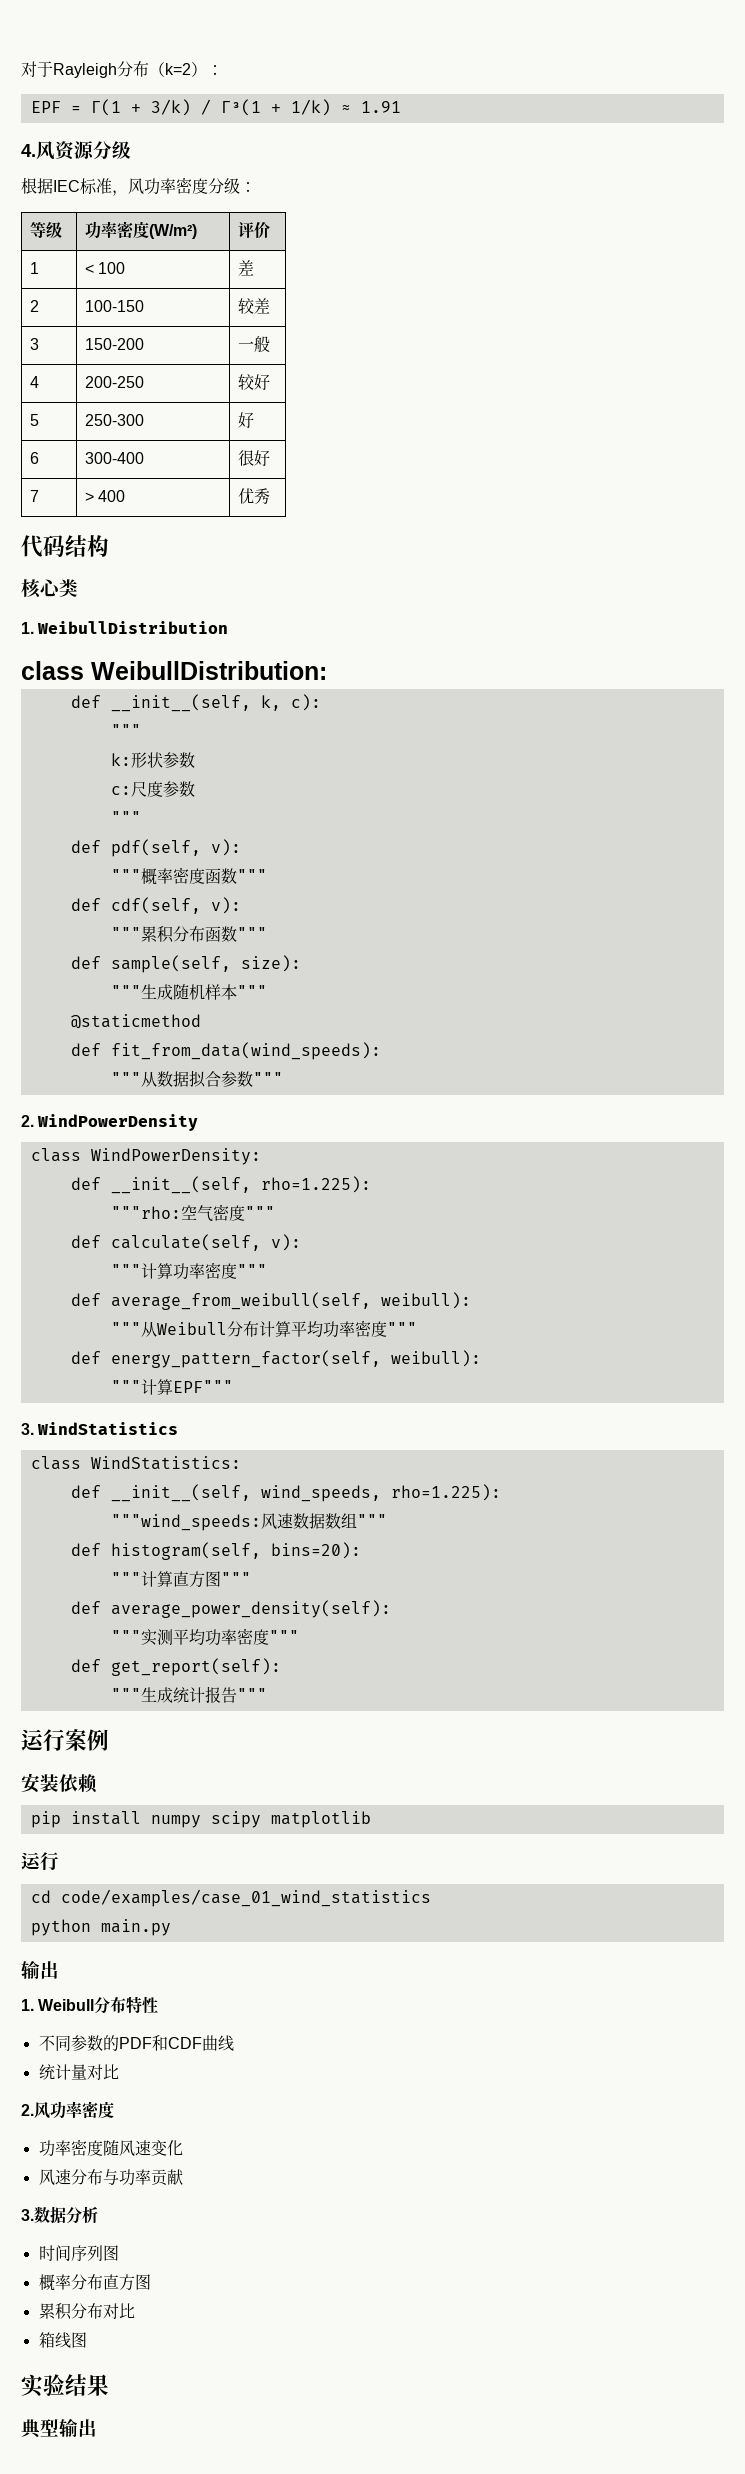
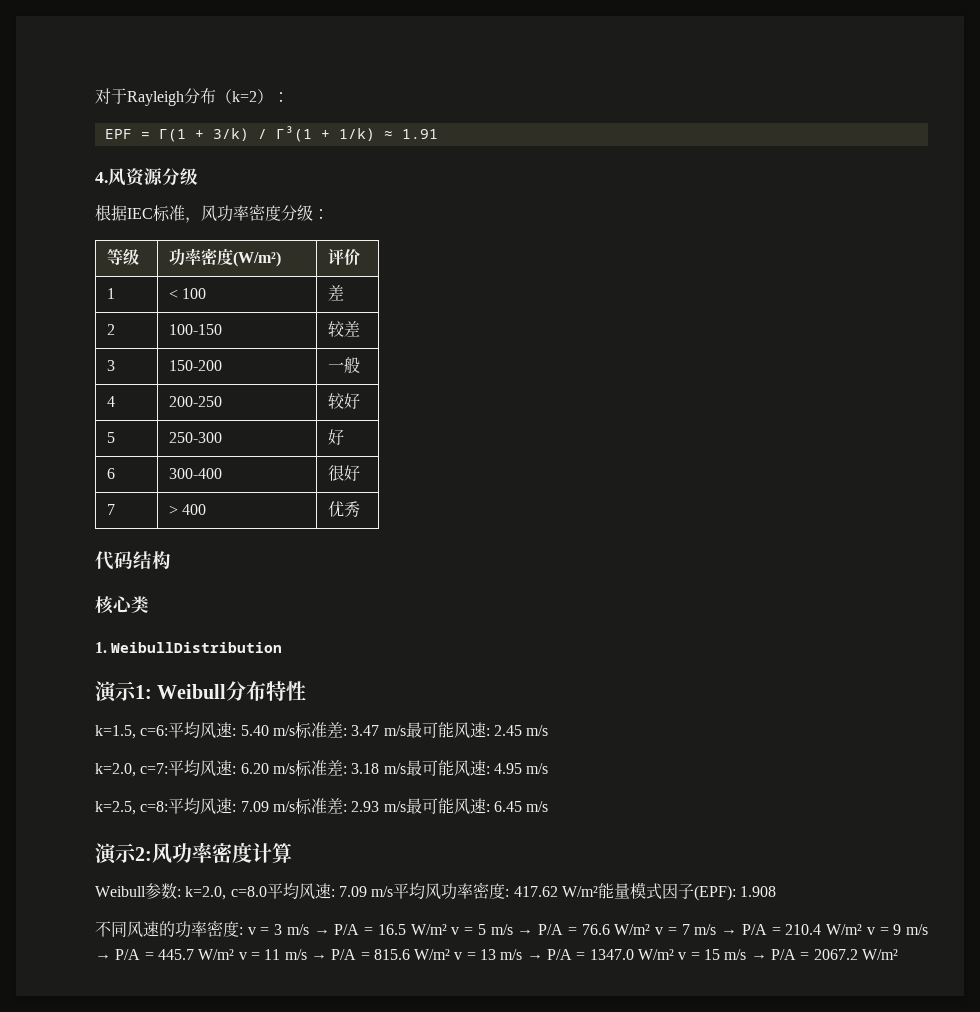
- class WeibullDistribution:
- def __init__(self, k, c):
- """
- k:形状参数
- c:尺度参数
- """
- def pdf(self, v):
- """概率密度函数"""
- def cdf(self, v):
- """累积分布函数"""
- def sample(self, size):
- """生成随机样本"""
- @staticmethod
- def fit_from_data(wind_speeds):
- """从数据拟合参数"""
- 2. WindPowerDensity
- class WindPowerDensity:
- def __init__(self, rho=1.225):
- """rho:空气密度"""
- def calculate(self, v):
- """计算功率密度"""
- def average_from_weibull(self, weibull):
- """从Weibull分布计算平均功率密度"""
- def energy_pattern_factor(self, weibull):
- """计算EPF"""
- 3. WindStatistics
- class WindStatistics:
- def __init__(self, wind_speeds, rho=1.225):
- """wind_speeds:风速数据数组"""
- def histogram(self, bins=20):
- """计算直方图"""
- def average_power_density(self):
- """实测平均功率密度"""
- def get_report(self):
- """生成统计报告"""
- 运行案例
- 安装依赖
- pip install numpy scipy matplotlib
- 运行
- cd code/examples/case_01_wind_statistics
- python main.py
- 输出
- 1. Weibull分布特性
- 不同参数的PDF和CDF曲线
- 统计量对比
- 2.风功率密度
- 功率密度随风速变化
- 风速分布与功率贡献
- 3.数据分析
- 时间序列图
- 概率分布直方图
- 累积分布对比
- 箱线图
- 实验结果
- 典型输出
+ 演示1: Weibull分布特性
+ k=1.5, c=6:平均风速: 5.40 m/s标准差: 3.47 m/s最可能风速: 2.45 m/s
+ k=2.0, c=7:平均风速: 6.20 m/s标准差: 3.18 m/s最可能风速: 4.95 m/s
+ k=2.5, c=8:平均风速: 7.09 m/s标准差: 2.93 m/s最可能风速: 6.45 m/s
+ 演示2:风功率密度计算
+ Weibull参数: k=2.0, c=8.0平均风速: 7.09 m/s平均风功率密度: 417.62 W/m²能量模式因子(EPF): 1.908
+ 不同风速的功率密度: v = 3 m/s → P/A = 16.5 W/m² v = 5 m/s → P/A = 76.6 W/m² v = 7 m/s → P/A = 210.4 W/m² v = 9 m/s → P/A = 445.7 W/m² v = 11 m/s → P/A = 815.6 W/m² v = 13 m/s → P/A = 1347.0 W/m² v = 15 m/s → P/A = 2067.2 W/m²

